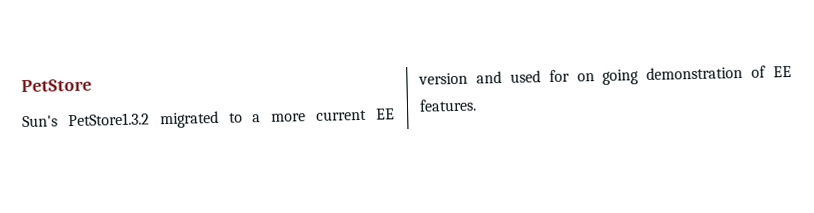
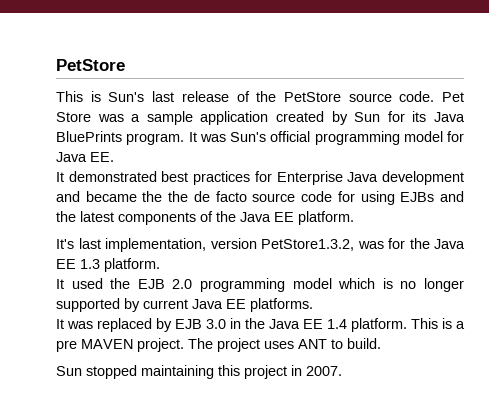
- Sun's PetStore1.3.2 migrated to a more current EE version and used for on going demonstration of EE features.
+ This is Sun's last release of the PetStore source code. Pet Store was a sample application created by Sun for its Java BluePrints program. It was Sun's official programming model for Java EE.
+ It demonstrated best practices for Enterprise Java development and became the the de facto source code for using EJBs and the latest components of the Java EE platform.
+ It's last implementation, version PetStore1.3.2, was for the Java EE 1.3 platform.
+ It used the EJB 2.0 programming model which is no longer supported by current Java EE platforms.
+ It was replaced by EJB 3.0 in the Java EE 1.4 platform. This is a pre MAVEN project. The project uses ANT to build.
+ Sun stopped maintaining this project in 2007.

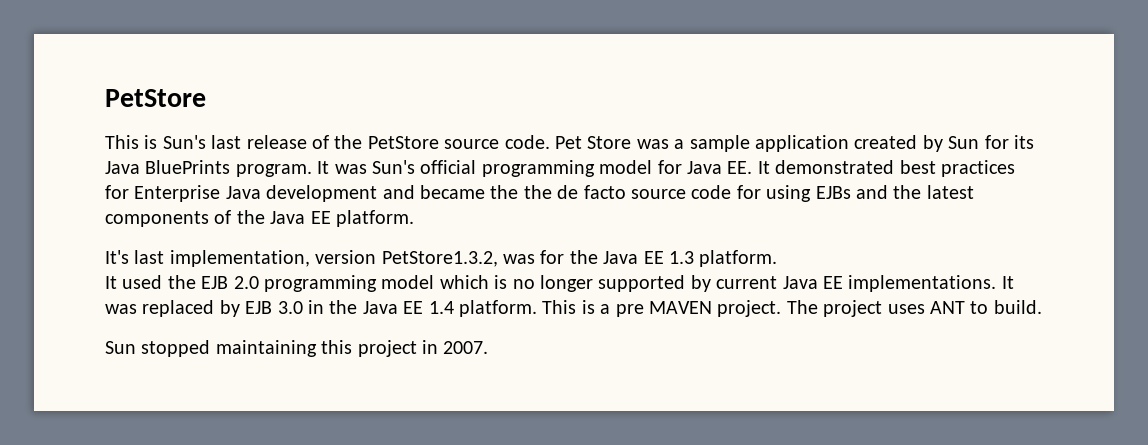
- It was Sun's official programming model for Java EE.
- It demonstrated best practices for Enterprise Java development and became the the de facto source code for using EJBs and the latest components of the Java EE platform.
+ It was Sun's official programming model for Java EE. It demonstrated best practices for Enterprise Java development and became the the de facto source code for using EJBs and the latest components of the Java EE platform.
- It used the EJB 2.0 programming model which is no longer supported by current Java EE platforms.
- It was replaced by EJB 3.0 in the Java EE 1.4 platform.
+ It used the EJB 2.0 programming model which is no longer supported by current Java EE implementations. It was replaced by EJB 3.0 in the Java EE 1.4 platform.

